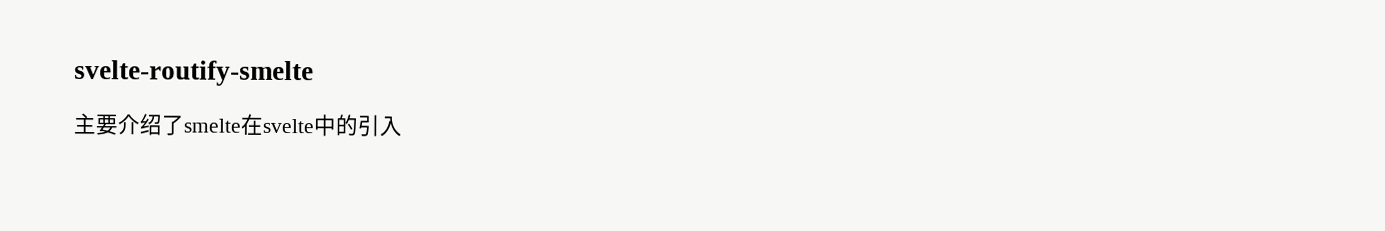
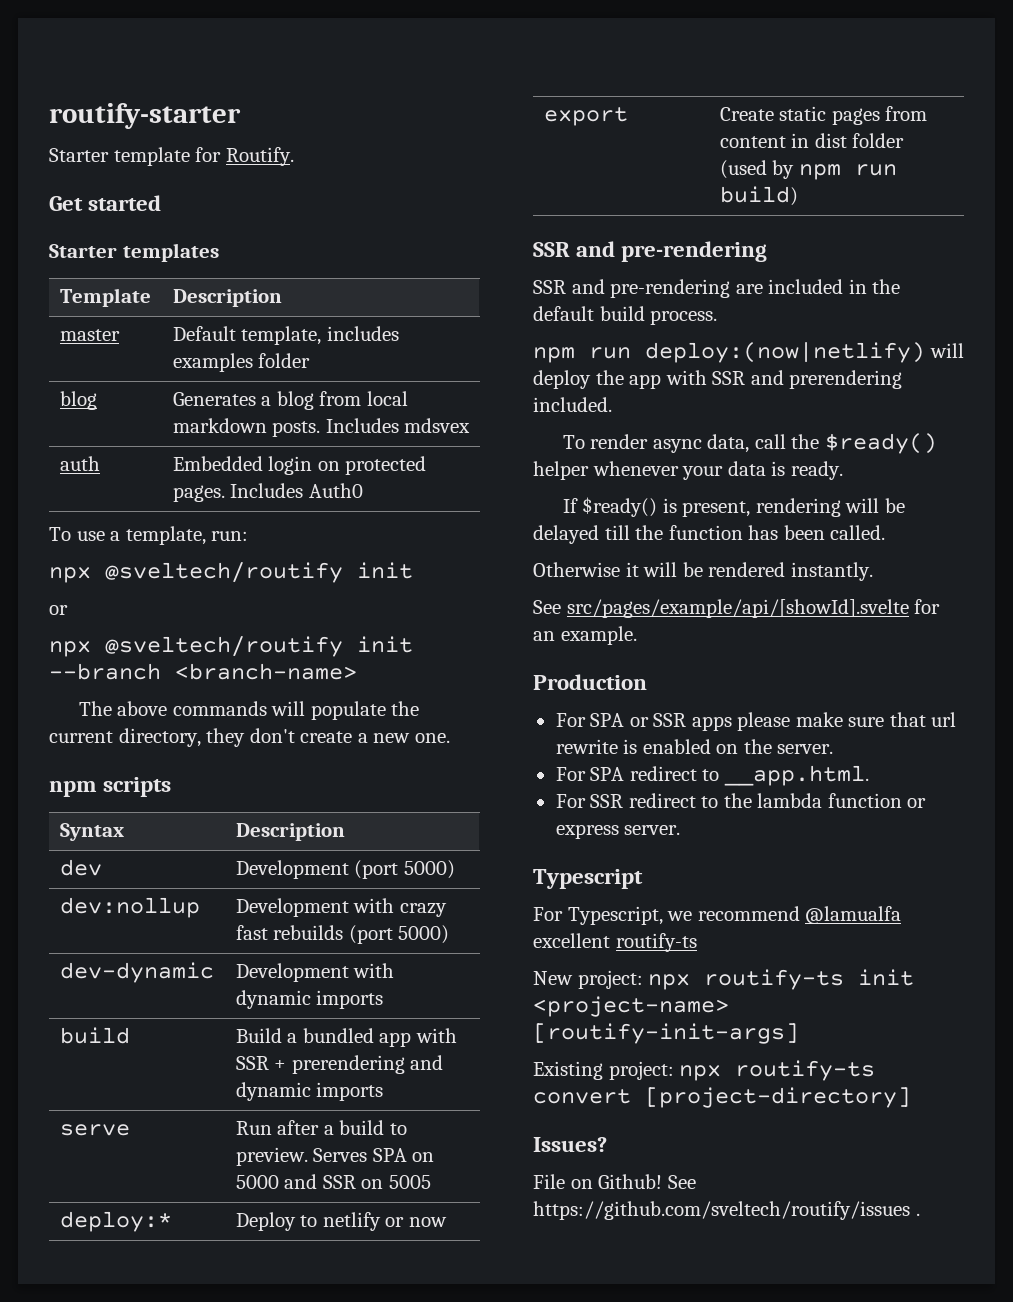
- svelte-routify-smelte
- 主要介绍了smelte在svelte中的引入
+ routify-starter
+ Starter template for Routify.
+ Get started
+ Starter templates
+ Template | Description
+ master | Default template, includes examples folder
+ blog | Generates a blog from local markdown posts. Includes mdsvex
+ auth | Embedded login on protected pages. Includes Auth0
+ To use a template, run:
+ npx @sveltech/routify init
+ or
+ npx @sveltech/routify init --branch <branch-name>
+ The above commands will populate the current directory, they don't create a new one.
+ npm scripts
+ Syntax | Description
+ dev | Development (port 5000)
+ dev:nollup | Development with crazy fast rebuilds (port 5000)
+ dev-dynamic | Development with dynamic imports
+ build | Build a bundled app with SSR + prerendering and dynamic imports
+ serve | Run after a build to preview. Serves SPA on 5000 and SSR on 5005
+ deploy:* | Deploy to netlify or now
+ export | Create static pages from content in dist folder (used by npm run build)
+ SSR and pre-rendering
+ SSR and pre-rendering are included in the default build process.
+ npm run deploy:(now|netlify) will deploy the app with SSR and prerendering included.
+ To render async data, call the $ready() helper whenever your data is ready.
+ If $ready() is present, rendering will be delayed till the function has been called.
+ Otherwise it will be rendered instantly.
+ See src/pages/example/api/[showId].svelte for an example.
+ Production
+ For SPA or SSR apps please make sure that url rewrite is enabled on the server.
+ For SPA redirect to __app.html.
+ For SSR redirect to the lambda function or express server.
+ Typescript
+ For Typescript, we recommend @lamualfa excellent routify-ts
+ New project: npx routify-ts init <project-name> [routify-init-args]
+ Existing project: npx routify-ts convert [project-directory]
+ Issues?
+ File on Github! See https://github.com/sveltech/routify/issues .

